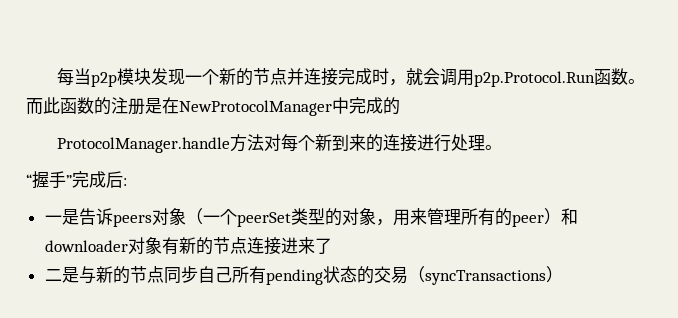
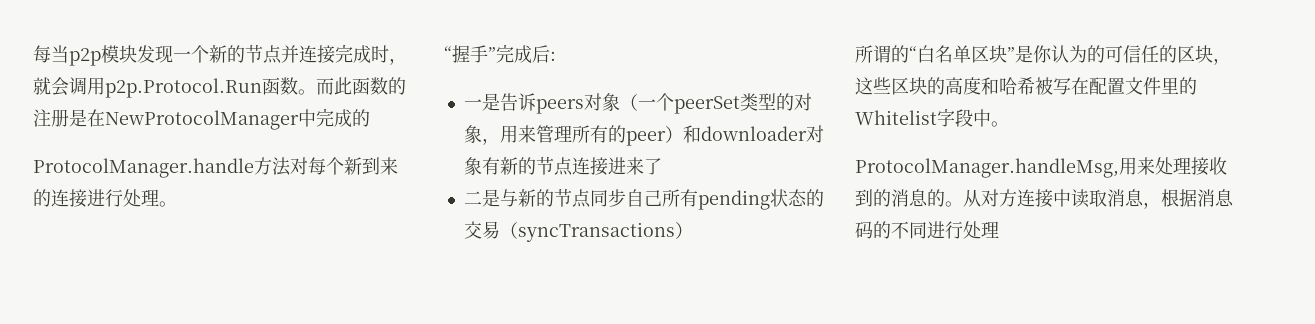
+ 所谓的“白名单区块”是你认为的可信任的区块，这些区块的高度和哈希被写在配置文件里的Whitelist字段中。
+ ProtocolManager.handleMsg,用来处理接收到的消息的。从对方连接中读取消息，根据消息码的不同进行处理

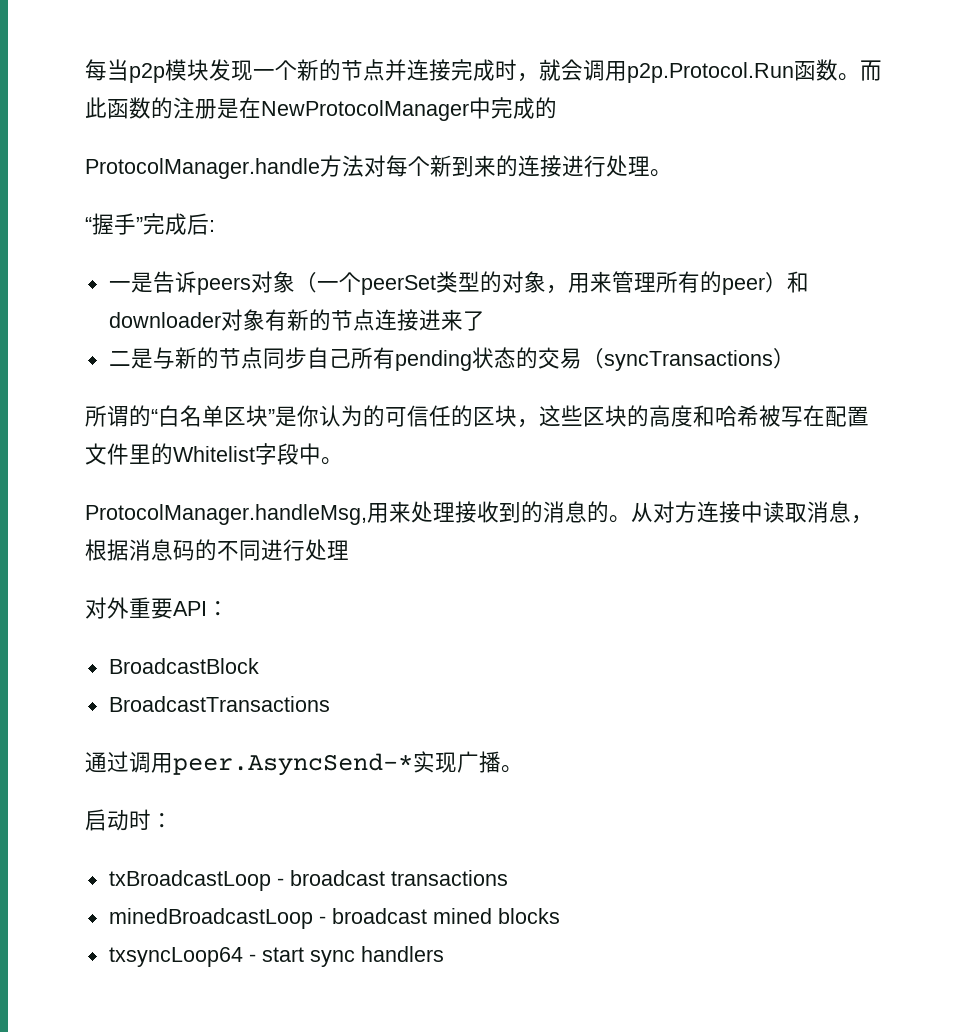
+ 对外重要API：
+ BroadcastBlock
+ BroadcastTransactions
+ 通过调用peer.AsyncSend-*实现广播。
+ 启动时：
+ txBroadcastLoop - broadcast transactions
+ minedBroadcastLoop - broadcast mined blocks
+ txsyncLoop64 - start sync handlers

